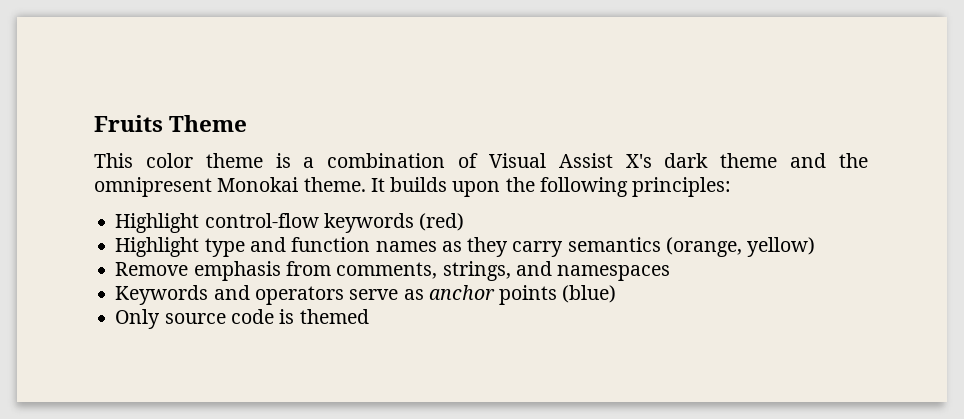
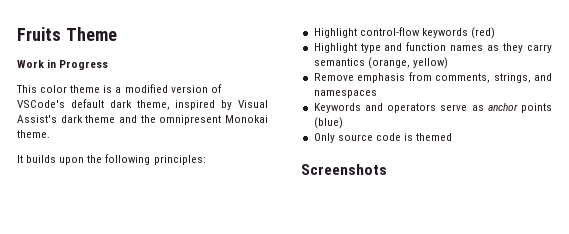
+ Work in Progress
- This color theme is a combination of Visual Assist X's dark theme and the omnipresent Monokai theme. It builds upon the following principles:
+ This color theme is a modified version of VSCode's default dark theme, inspired by Visual Assist's dark theme and the omnipresent Monokai theme.
+ It builds upon the following principles:
+ Screenshots

